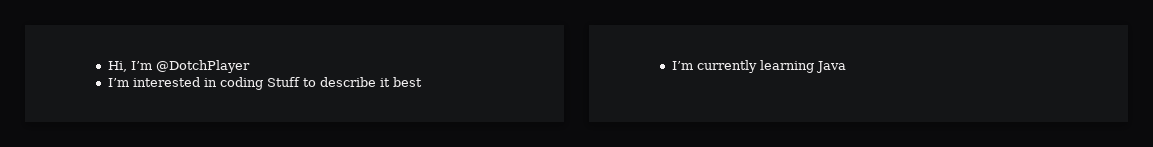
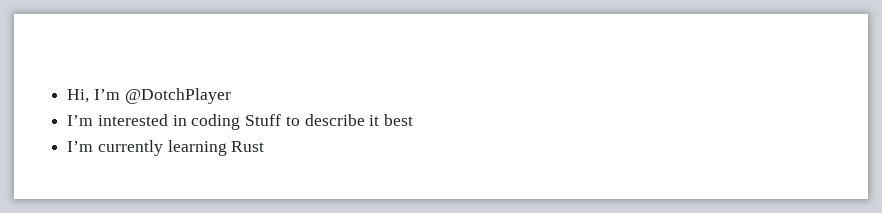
- I’m currently learning Java
+ I’m currently learning Rust

